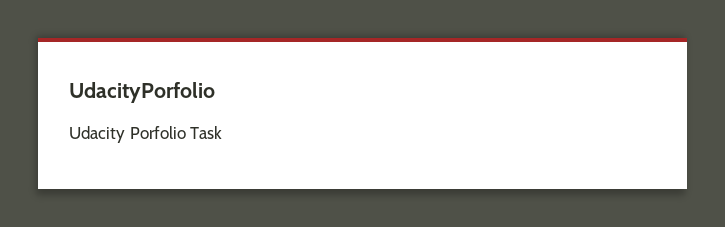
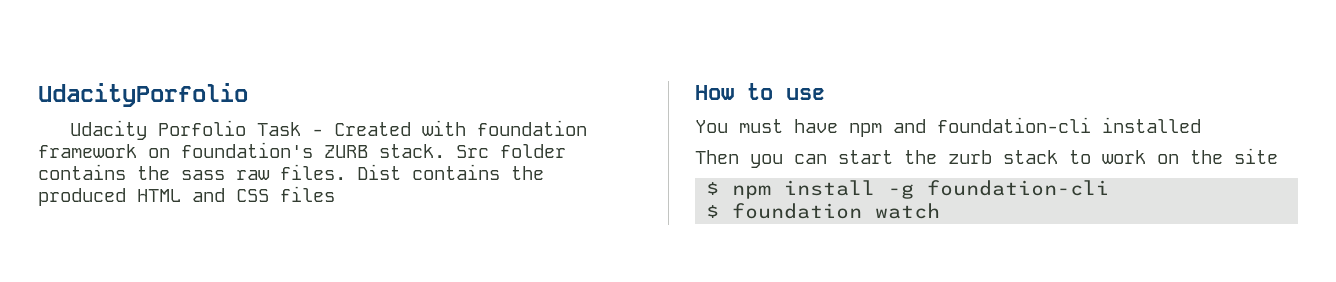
- Udacity Porfolio Task
+ Udacity Porfolio Task - Created with foundation framework on foundation's ZURB stack. Src folder contains the sass raw files. Dist contains the produced HTML and CSS files
+ How to use
+ You must have npm and foundation-cli installed
+ Then you can start the zurb stack to work on the site
+ $ npm install -g foundation-cli
+ $ foundation watch

